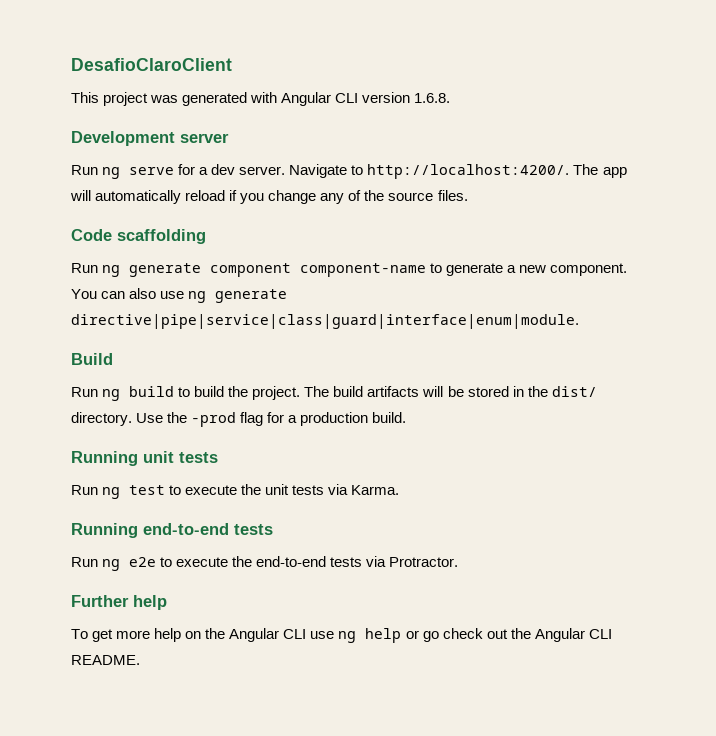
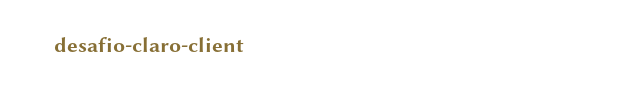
- DesafioClaroClient
- This project was generated with Angular CLI version 1.6.8.
- Development server
- Run ng serve for a dev server. Navigate to http://localhost:4200/. The app will automatically reload if you change any of the source files.
- Code scaffolding
- Run ng generate component component-name to generate a new component. You can also use ng generate directive|pipe|service|class|guard|interface|enum|module.
- Build
- Run ng build to build the project. The build artifacts will be stored in the dist/ directory. Use the -prod flag for a production build.
- Running unit tests
- Run ng test to execute the unit tests via Karma.
- Running end-to-end tests
- Run ng e2e to execute the end-to-end tests via Protractor.
- Further help
- To get more help on the Angular CLI use ng help or go check out the Angular CLI README.
+ desafio-claro-client

